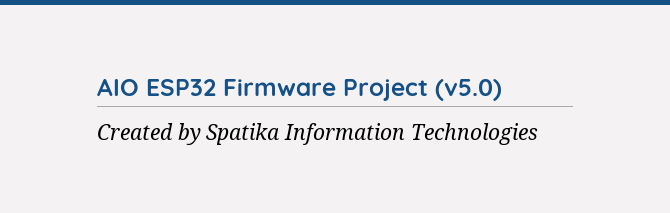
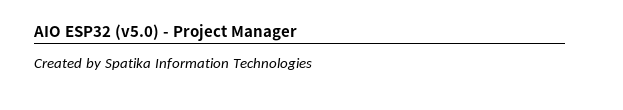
- AIO ESP32 Firmware Project (v5.0)
+ AIO ESP32 (v5.0) - Project Manager

